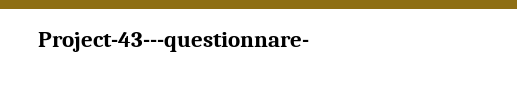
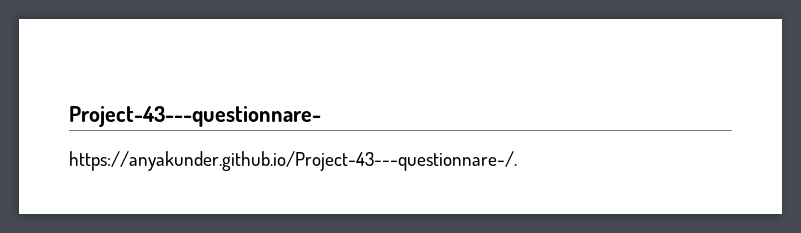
+ https://anyakunder.github.io/Project-43---questionnare-/.

